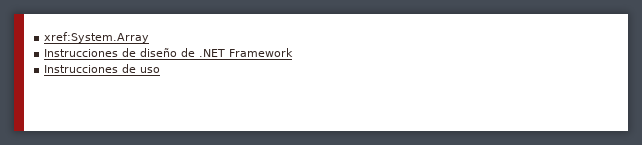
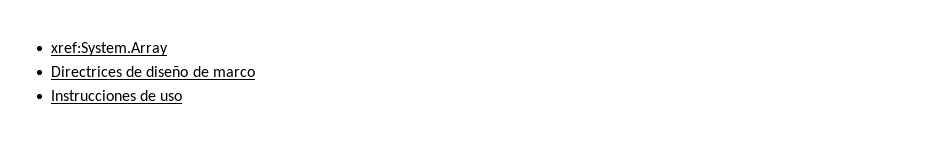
- Instrucciones de diseño de .NET Framework
+ Directrices de diseño de marco

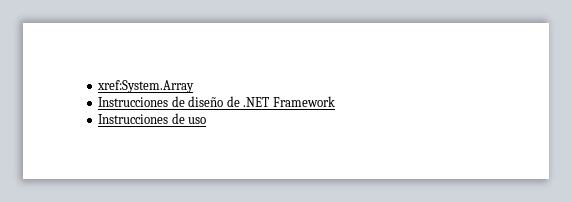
- Directrices de diseño de marco
+ Instrucciones de diseño de .NET Framework

